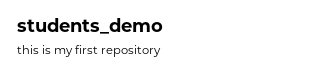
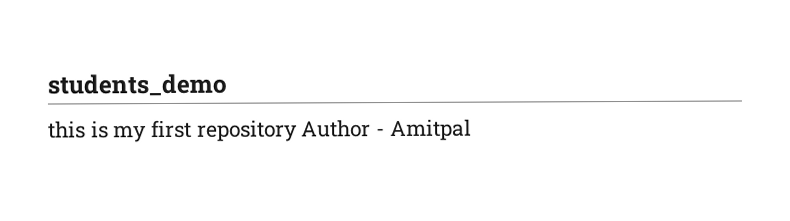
- this is my first repository
+ this is my first repository Author - Amitpal

